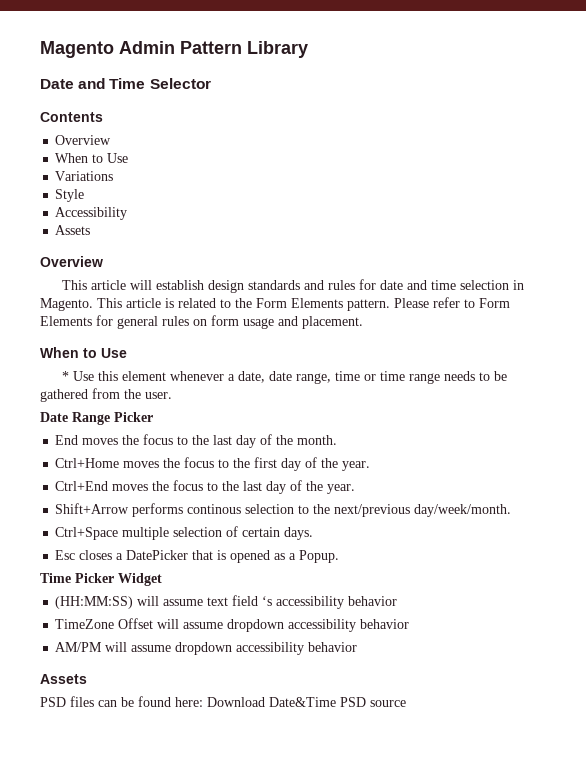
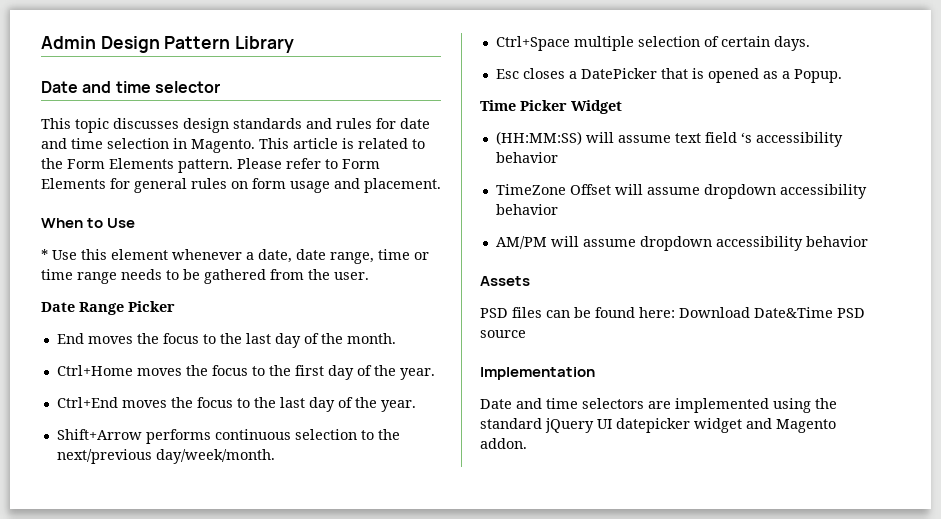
- Magento Admin Pattern Library
+ Admin Design Pattern Library
- Date and Time Selector
- Contents
- Overview
- When to Use
- Variations
- Style
- Accessibility
- Assets
- Overview
- This article will establish design standards and rules for date and time selection in Magento.
+ Date and time selector
+ This topic discusses design standards and rules for date and time selection in Magento.
- Shift+Arrow performs continous selection to the next/previous day/week/month.
+ Shift+Arrow performs continuous selection to the next/previous day/week/month.
+ Implementation
+ Date and time selectors are implemented using the standard jQuery UI datepicker widget and Magento addon.

